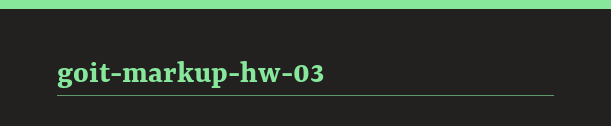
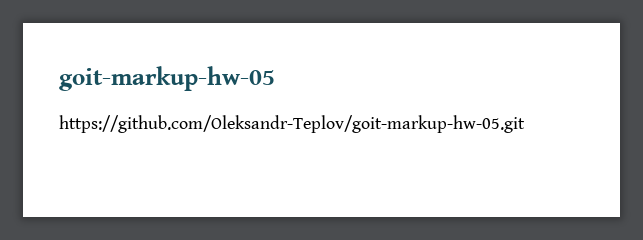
- goit-markup-hw-03
+ goit-markup-hw-05
+ https://github.com/Oleksandr-Teplov/goit-markup-hw-05.git

